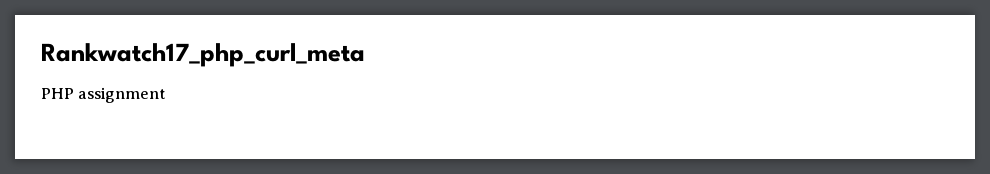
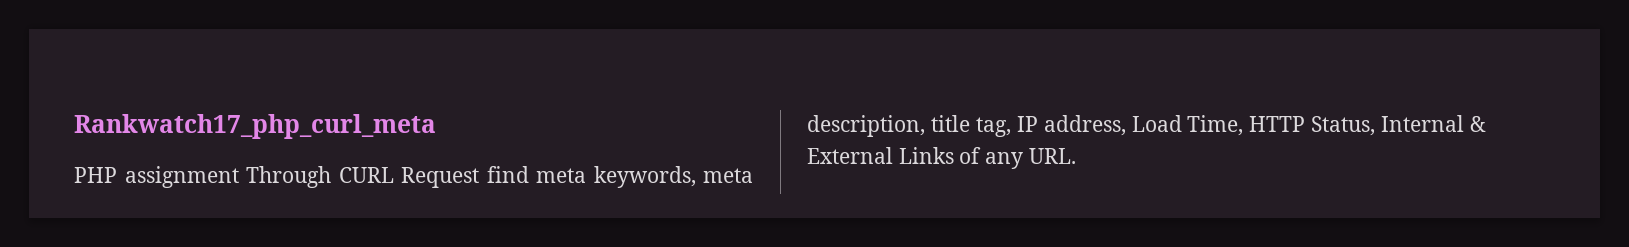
- PHP assignment
+ PHP assignment Through CURL Request find meta keywords, meta description, title tag, IP address, Load Time, HTTP Status, Internal & External Links of any URL.

